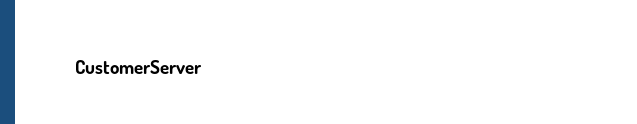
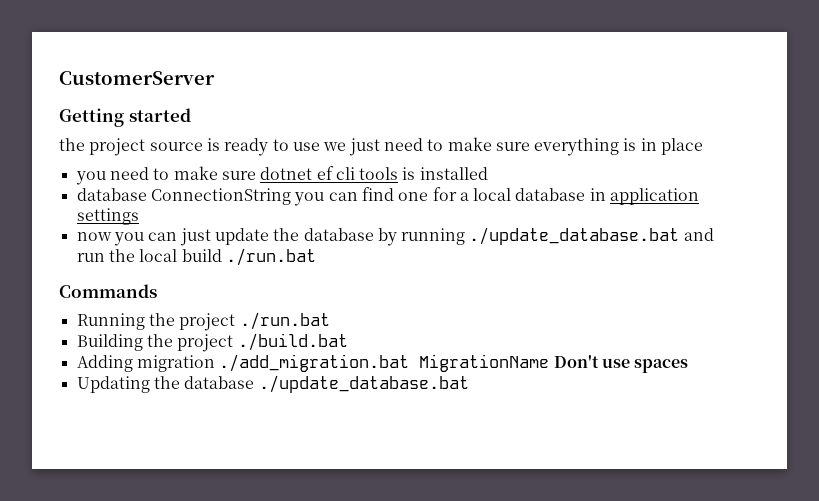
+ Getting started
+ the project source is ready to use we just need to make sure everything is in place
+ you need to make sure dotnet ef cli tools is installed
+ database ConnectionString you can find one for a local database in application settings
+ now you can just update the database by running ./update_database.bat and run the local build ./run.bat
+ Commands
+ Running the project ./run.bat
+ Building the project ./build.bat
+ Adding migration ./add_migration.bat MigrationName Don't use spaces
+ Updating the database ./update_database.bat

